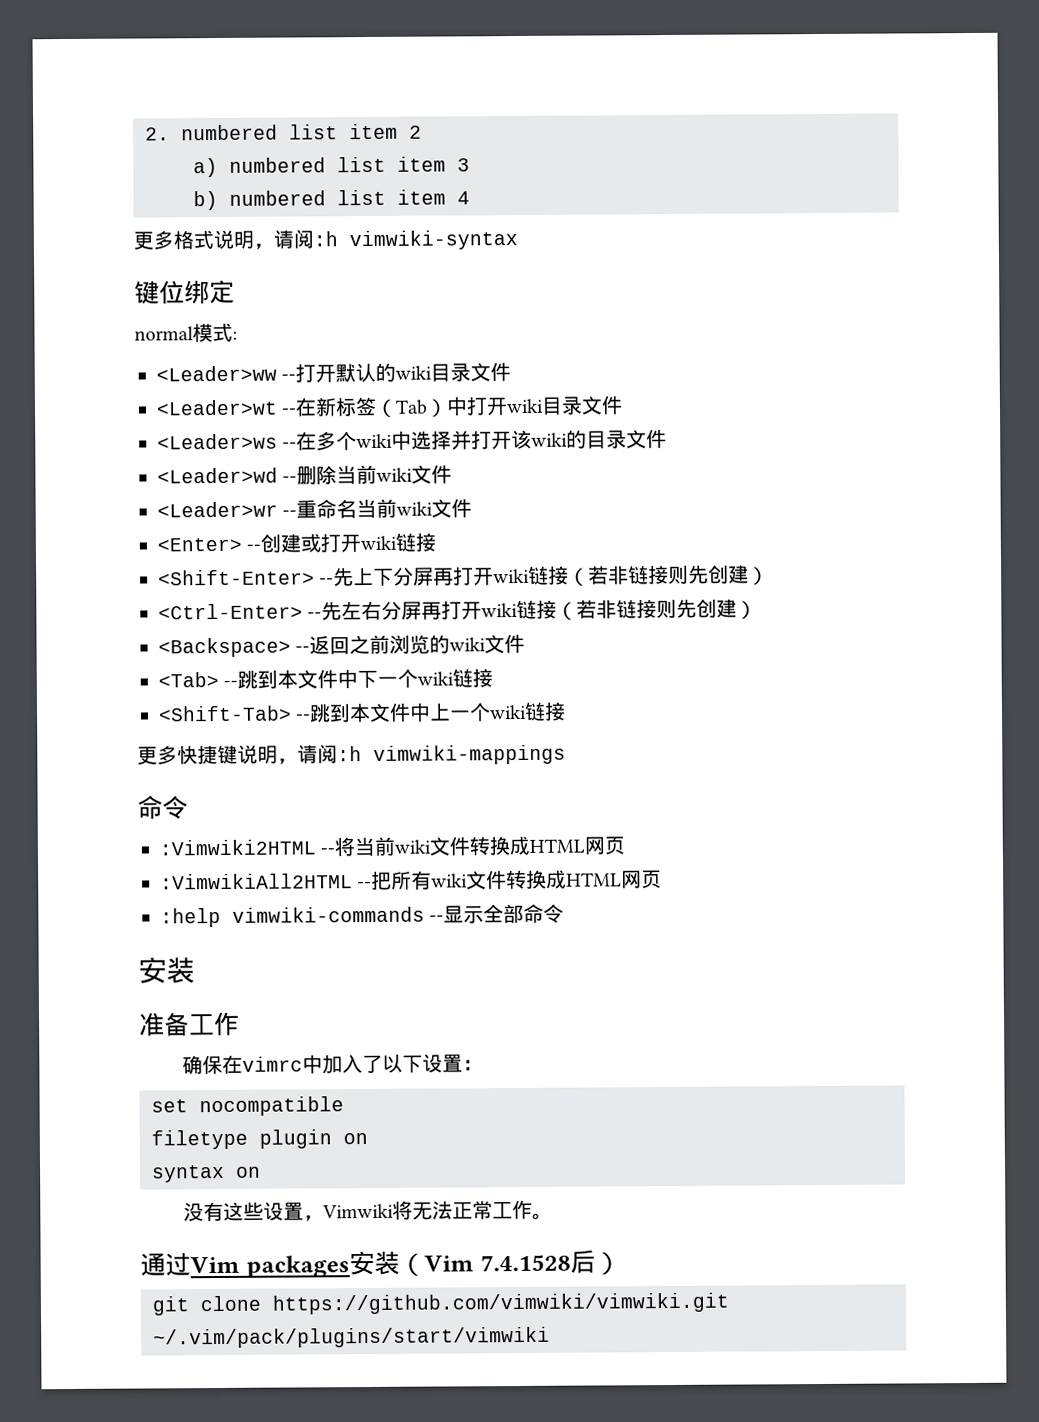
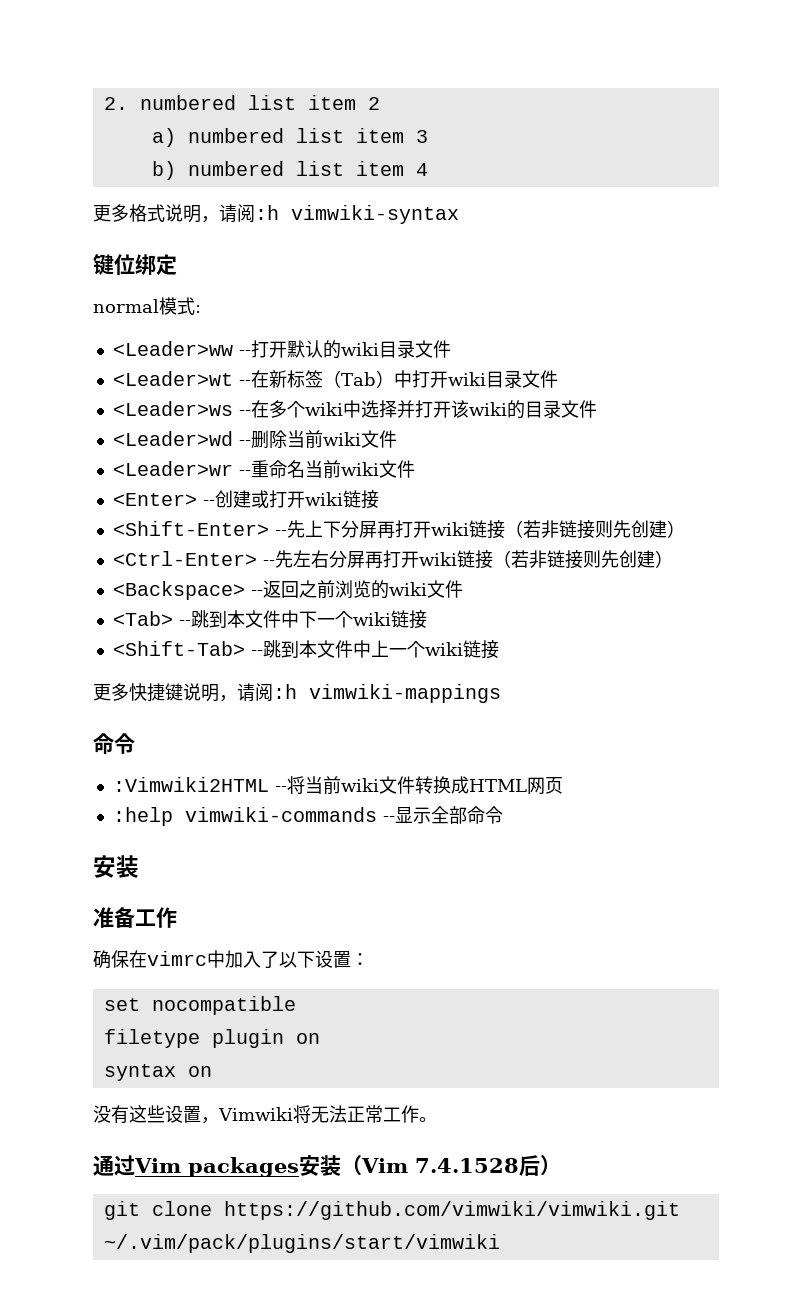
- :VimwikiAll2HTML --把所有wiki文件转换成HTML网页

